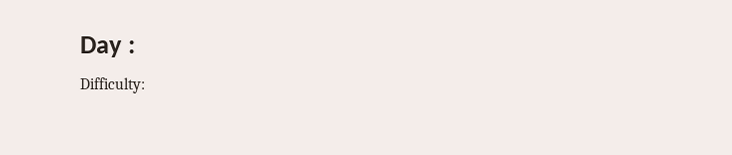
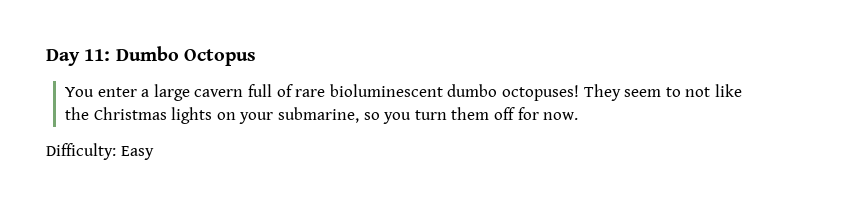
- Day :
+ Day 11: Dumbo Octopus
+ You enter a large cavern full of rare bioluminescent dumbo octopuses! They seem to not like the Christmas lights on your submarine, so you turn them off for now.
- Difficulty:
+ Difficulty: Easy

